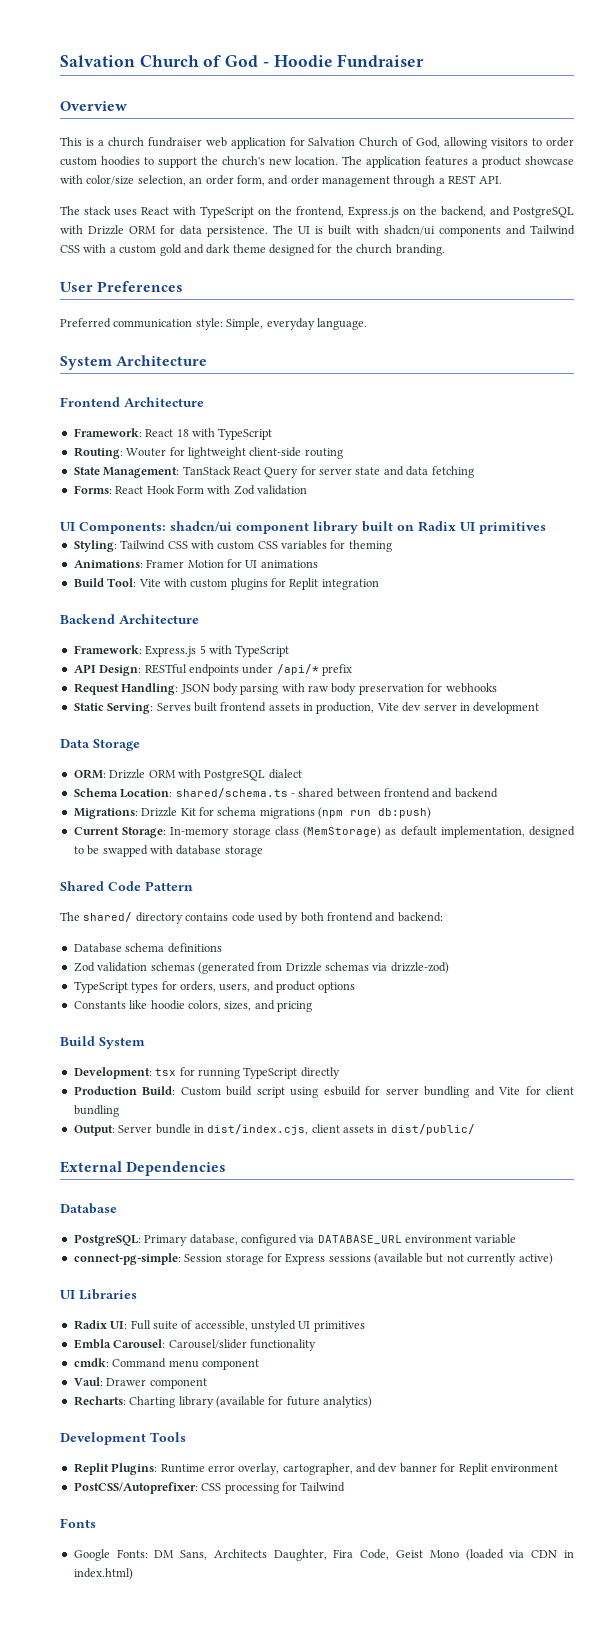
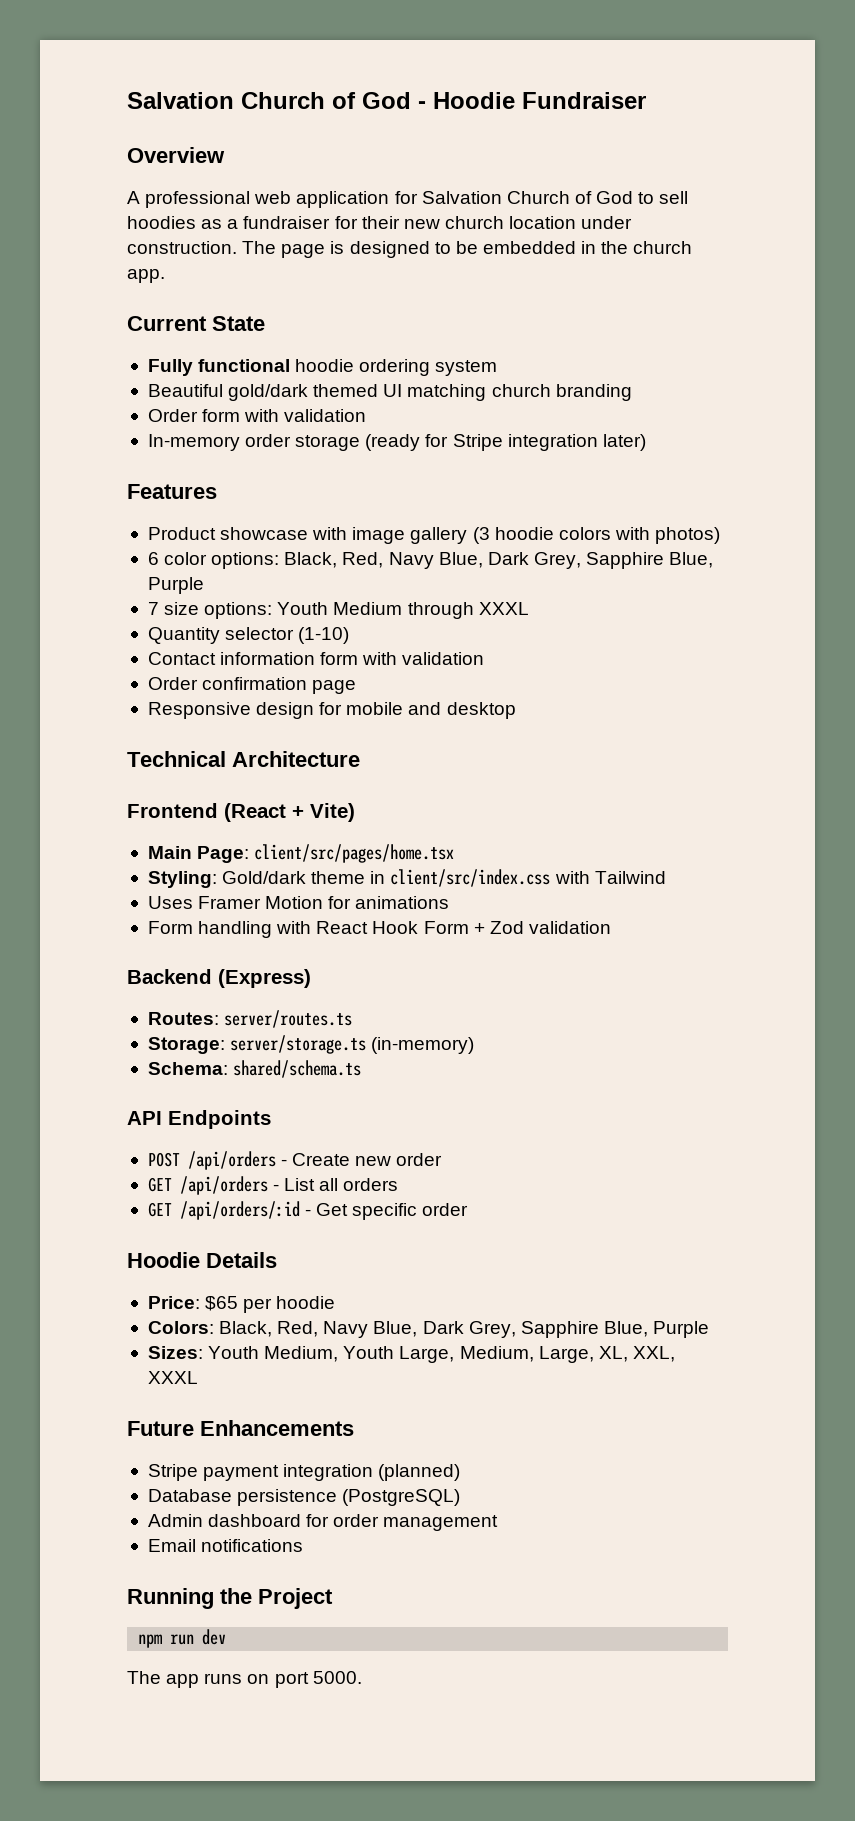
- This is a church fundraiser web application for Salvation Church of God, allowing visitors to order custom hoodies to support the church's new location. The application features a product showcase with color/size selection, an order form, and order management through a REST API.
- The stack uses React with TypeScript on the frontend, Express.js on the backend, and PostgreSQL with Drizzle ORM for data persistence. The UI is built with shadcn/ui components and Tailwind CSS with a custom gold and dark theme designed for the church branding.
- User Preferences
- Preferred communication style: Simple, everyday language.
- System Architecture
- Frontend Architecture
- Framework: React 18 with TypeScript
- Routing: Wouter for lightweight client-side routing
- State Management: TanStack React Query for server state and data fetching
- Forms: React Hook Form with Zod validation
+ A professional web application for Salvation Church of God to sell hoodies as a fundraiser for their new church location under construction. The page is designed to be embedded in the church app.
+ Current State
+ Fully functional hoodie ordering system
+ Beautiful gold/dark themed UI matching church branding
+ Order form with validation
+ In-memory order storage (ready for Stripe integration later)
+ Features
+ Product showcase with image gallery (3 hoodie colors with photos)
+ 6 color options: Black, Red, Navy Blue, Dark Grey, Sapphire Blue, Purple
+ 7 size options: Youth Medium through XXXL
+ Quantity selector (1-10)
+ Contact information form with validation
+ Order confirmation page
+ Responsive design for mobile and desktop
+ Technical Architecture
+ Frontend (React + Vite)
+ Main Page: client/src/pages/home.tsx
+ Styling: Gold/dark theme in client/src/index.css with Tailwind
+ Uses Framer Motion for animations
+ Form handling with React Hook Form + Zod validation
- UI Components: shadcn/ui component library built on Radix UI primitives
- Styling: Tailwind CSS with custom CSS variables for theming
- Animations: Framer Motion for UI animations
- Build Tool: Vite with custom plugins for Replit integration
- Backend Architecture
- Framework: Express.js 5 with TypeScript
- API Design: RESTful endpoints under /api/* prefix
- Request Handling: JSON body parsing with raw body preservation for webhooks
- Static Serving: Serves built frontend assets in production, Vite dev server in development
- Data Storage
- ORM: Drizzle ORM with PostgreSQL dialect
- Schema Location: shared/schema.ts - shared between frontend and backend
- Migrations: Drizzle Kit for schema migrations (npm run db:push)
- Current Storage: In-memory storage class (MemStorage) as default implementation, designed to be swapped with database storage
- Shared Code Pattern
- The shared/ directory contains code used by both frontend and backend:
- Database schema definitions
- Zod validation schemas (generated from Drizzle schemas via drizzle-zod)
- TypeScript types for orders, users, and product options
- Constants like hoodie colors, sizes, and pricing
- Build System
- Development: tsx for running TypeScript directly
- Production Build: Custom build script using esbuild for server bundling and Vite for client bundling
- Output: Server bundle in dist/index.cjs, client assets in dist/public/
- External Dependencies
- Database
- PostgreSQL: Primary database, configured via DATABASE_URL environment variable
- connect-pg-simple: Session storage for Express sessions (available but not currently active)
- UI Libraries
- Radix UI: Full suite of accessible, unstyled UI primitives
- Embla Carousel: Carousel/slider functionality
- cmdk: Command menu component
- Vaul: Drawer component
- Recharts: Charting library (available for future analytics)
- Development Tools
- Replit Plugins: Runtime error overlay, cartographer, and dev banner for Replit environment
- PostCSS/Autoprefixer: CSS processing for Tailwind
- Fonts
- Google Fonts: DM Sans, Architects Daughter, Fira Code, Geist Mono (loaded via CDN in index.html)
+ Backend (Express)
+ Routes: server/routes.ts
+ Storage: server/storage.ts (in-memory)
+ Schema: shared/schema.ts
+ API Endpoints
+ POST /api/orders - Create new order
+ GET /api/orders - List all orders
+ GET /api/orders/:id - Get specific order
+ Hoodie Details
+ Price: $65 per hoodie
+ Colors: Black, Red, Navy Blue, Dark Grey, Sapphire Blue, Purple
+ Sizes: Youth Medium, Youth Large, Medium, Large, XL, XXL, XXXL
+ Future Enhancements
+ Stripe payment integration (planned)
+ Database persistence (PostgreSQL)
+ Admin dashboard for order management
+ Email notifications
+ Running the Project
+ npm run dev
+ The app runs on port 5000.

